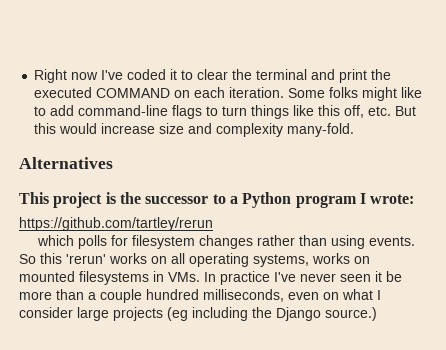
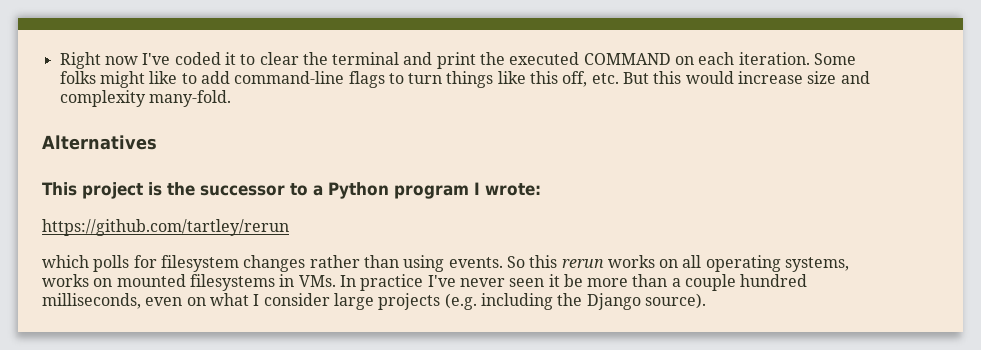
- So this 'rerun' works on all operating systems, works on mounted filesystems in VMs. In practice I've never seen it be more than a couple hundred milliseconds, even on what I consider large projects (eg including the Django source.)
+ So this rerun works on all operating systems, works on mounted filesystems in VMs. In practice I've never seen it be more than a couple hundred milliseconds, even on what I consider large projects (e.g. including the Django source).

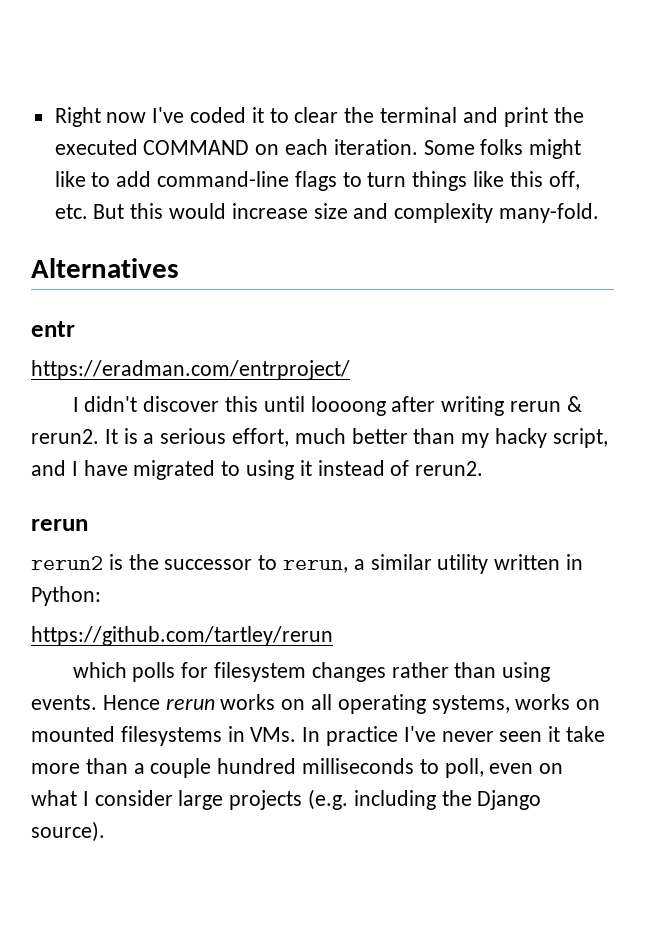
- This project is the successor to a Python program I wrote:
+ entr
+ https://eradman.com/entrproject/
+ I didn't discover this until loooong after writing rerun & rerun2. It is a serious effort, much better than my hacky script, and I have migrated to using it instead of rerun2.
+ rerun
+ rerun2 is the successor to rerun, a similar utility written in Python:
- So this rerun works on all operating systems, works on mounted filesystems in VMs. In practice I've never seen it be more than a couple hundred milliseconds, even on what I consider large projects (e.g. including the Django source).
+ Hence rerun works on all operating systems, works on mounted filesystems in VMs. In practice I've never seen it take more than a couple hundred milliseconds to poll, even on what I consider large projects (e.g. including the Django source).

